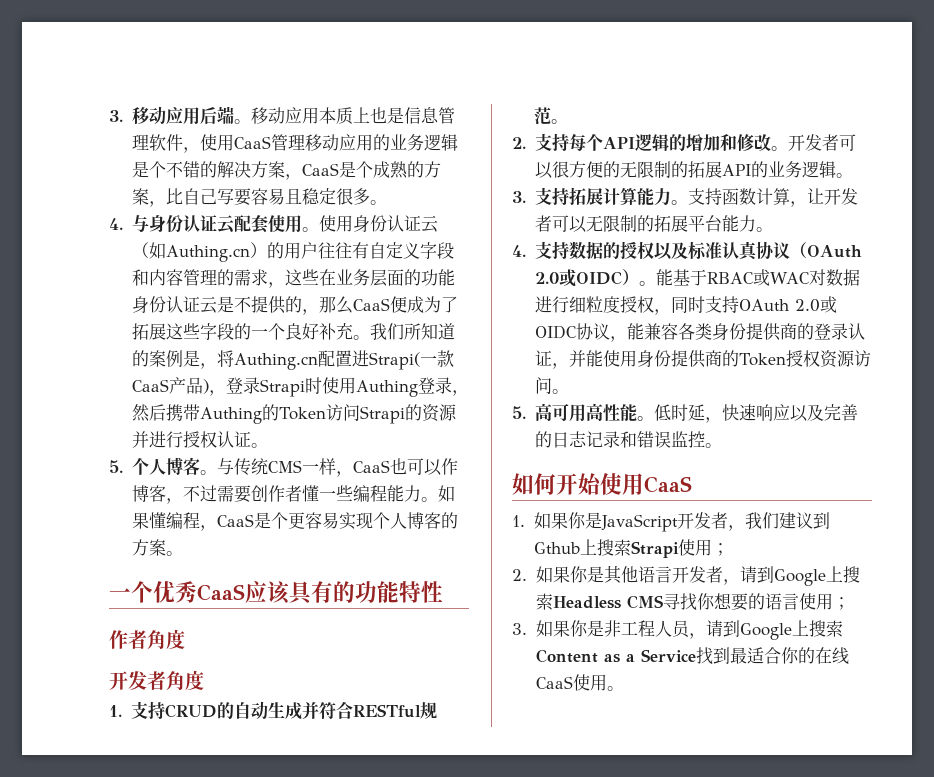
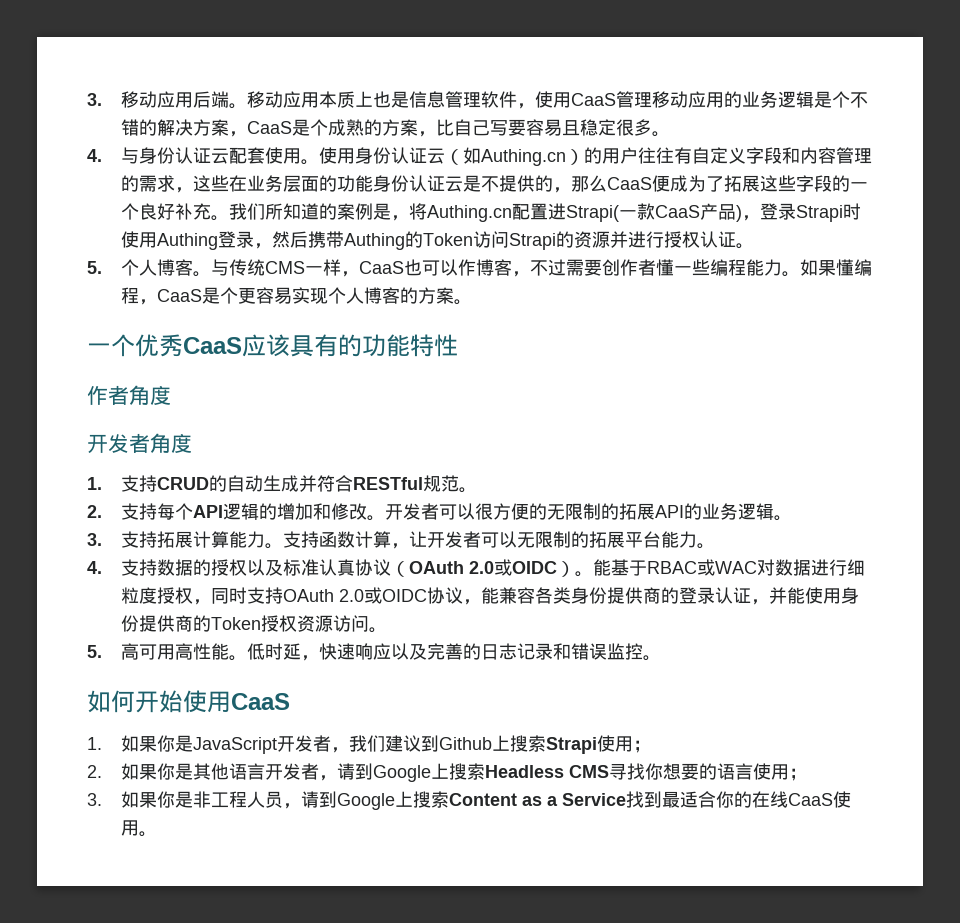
- 1.如果你是JavaScript开发者，我们建议到Gthub上搜索Strapi使用；
+ 1.如果你是JavaScript开发者，我们建议到Github上搜索Strapi使用；

